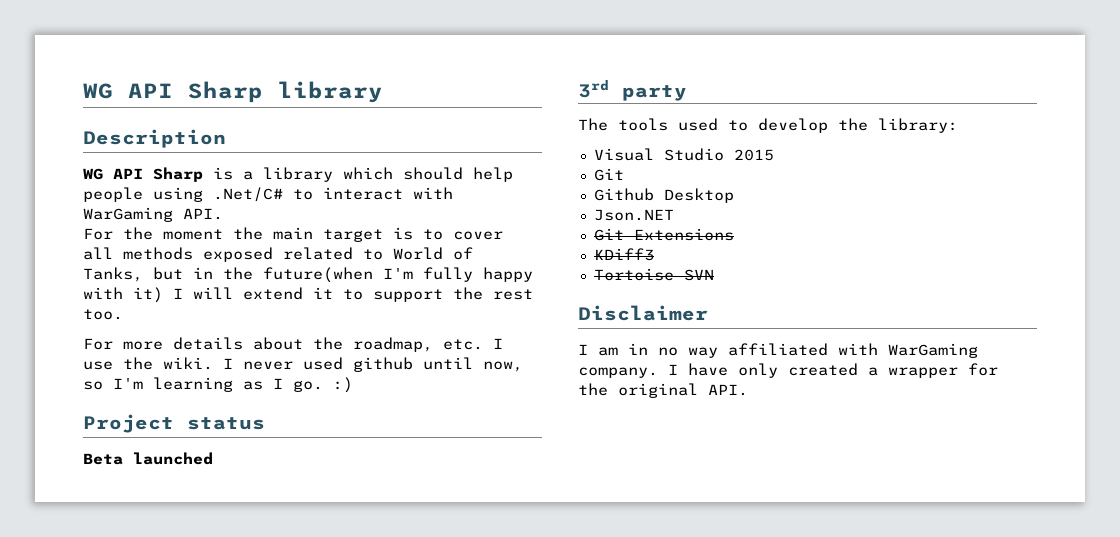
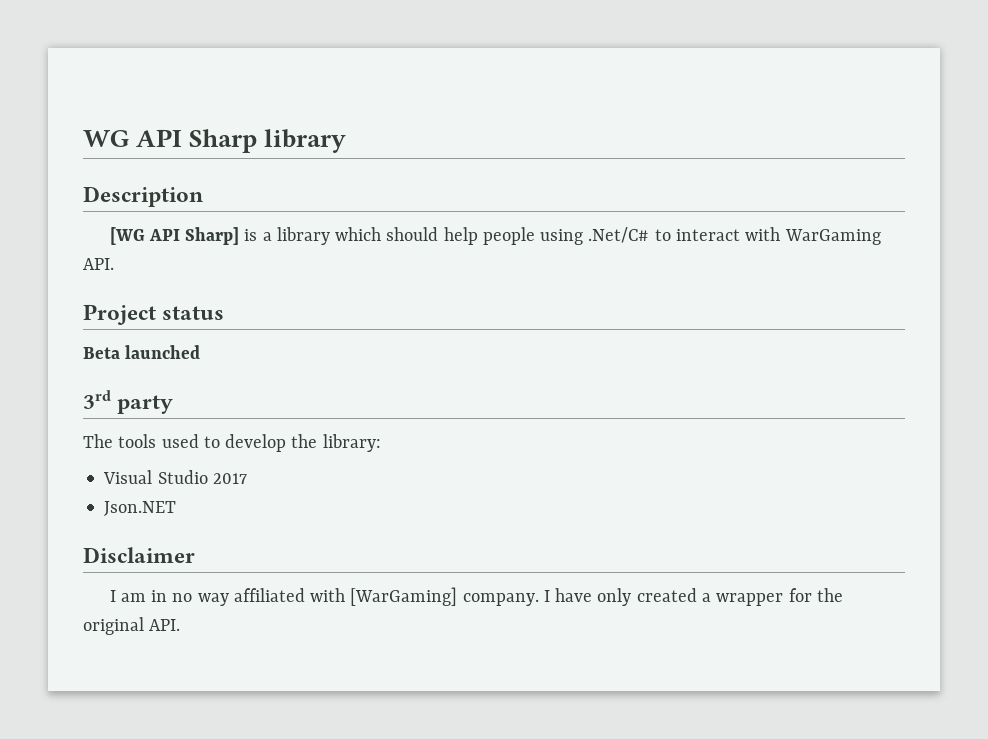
- WG API Sharp is a library which should help people using .Net/C# to interact with WarGaming API.
+ [WG API Sharp] is a library which should help people using .Net/C# to interact with WarGaming API.
- For the moment the main target is to cover all methods exposed related to World of Tanks, but in the future(when I'm fully happy with it) I will extend it to support the rest too.
- For more details about the roadmap, etc. I use the wiki. I never used github until now, so I'm learning as I go. :)
- Visual Studio 2015
- Git
- Github Desktop
+ Visual Studio 2017
  Json.NET
- Git Extensions
- KDiff3
- Tortoise SVN
- I am in no way affiliated with WarGaming company.
+ I am in no way affiliated with [WarGaming] company.

